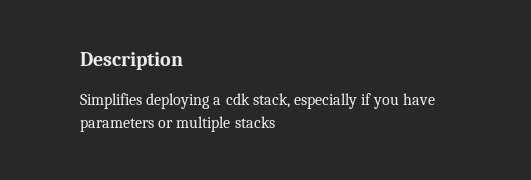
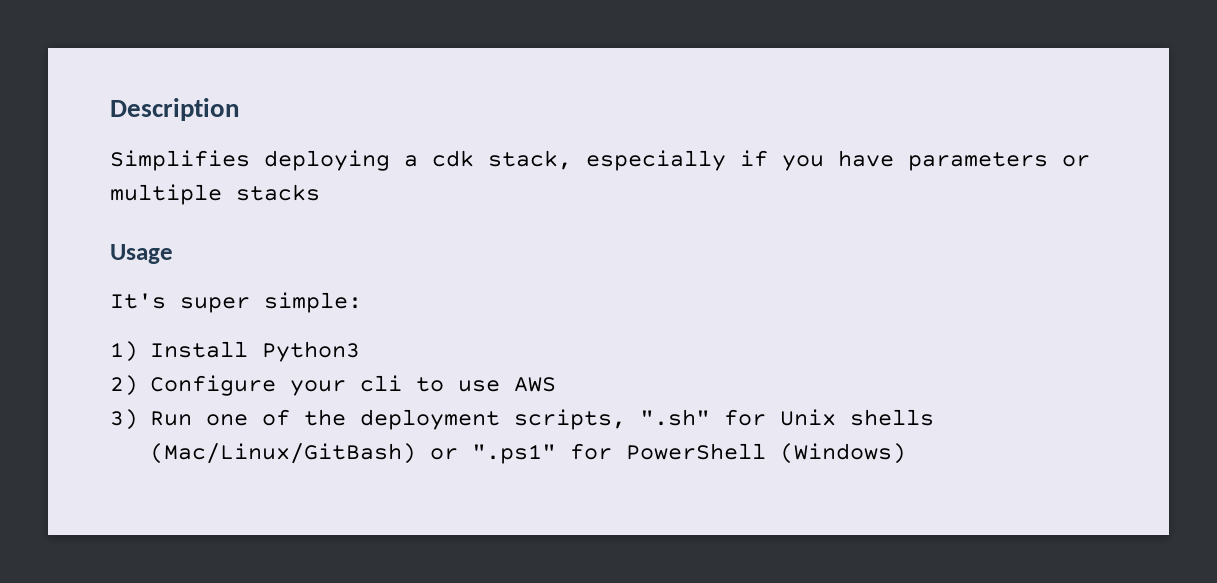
+ Usage
+ It's super simple:
+ 1) Install Python3
+ 2) Configure your cli to use AWS
+ 3) Run one of the deployment scripts, ".sh" for Unix shells (Mac/Linux/GitBash) or ".ps1" for PowerShell (Windows)

